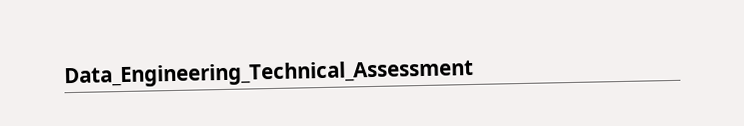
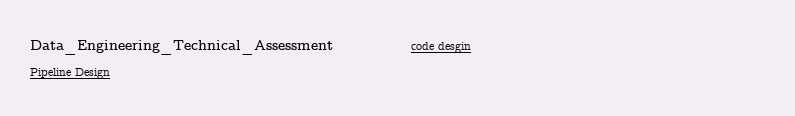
+ Pipeline Design
+ code desgin

